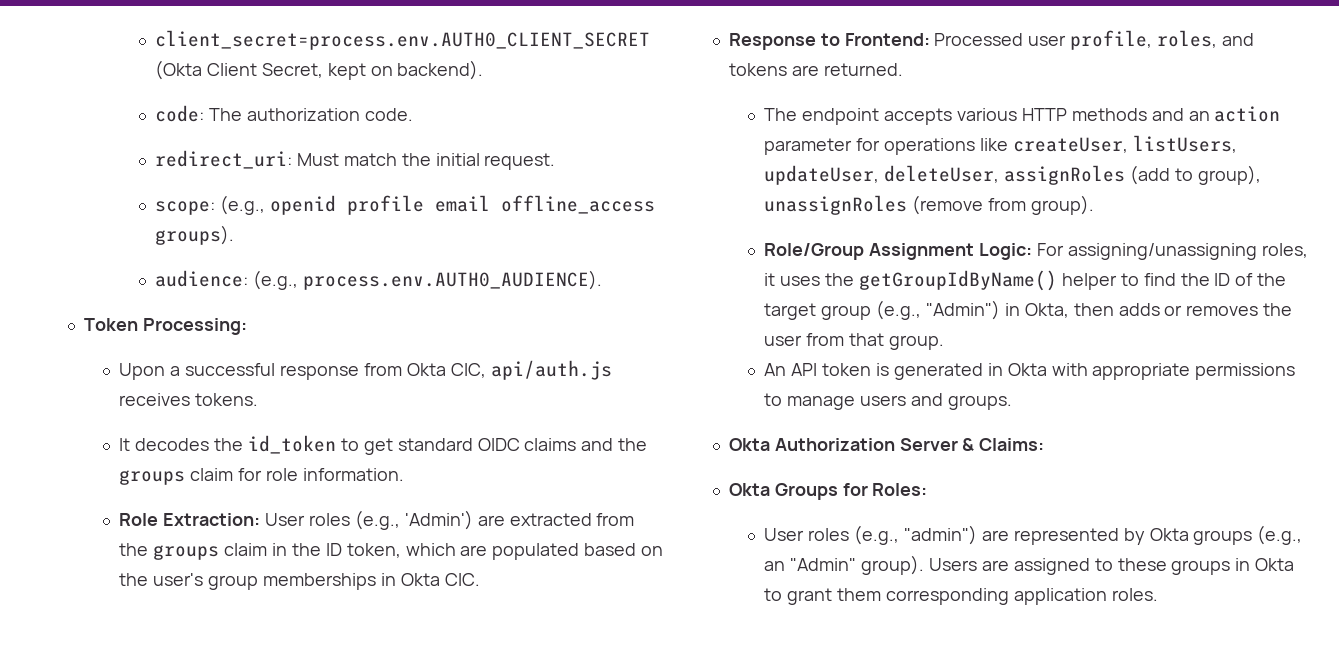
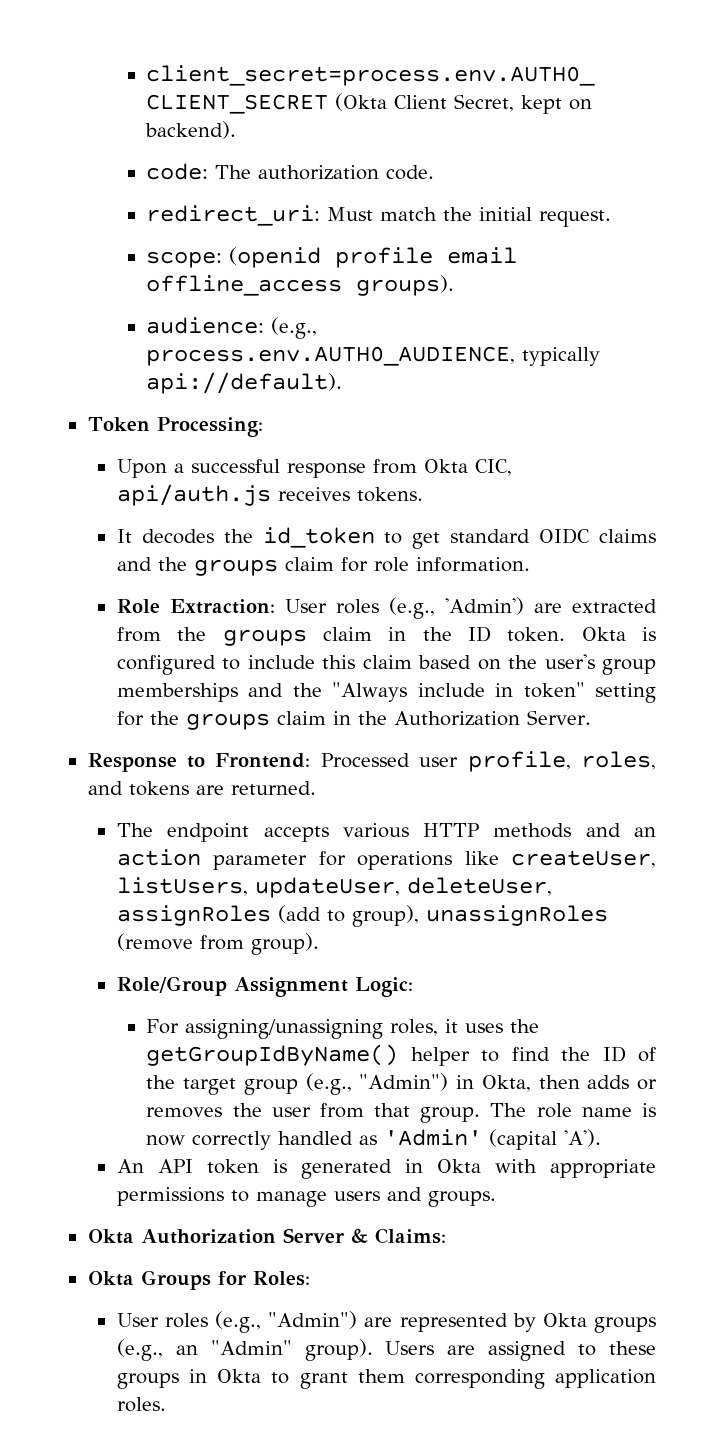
- scope: (e.g., openid profile email offline_access groups).
+ scope: (openid profile email offline_access groups).
- audience: (e.g., process.env.AUTH0_AUDIENCE).
+ audience: (e.g., process.env.AUTH0_AUDIENCE, typically api://default).
- Role Extraction: User roles (e.g., 'Admin') are extracted from the groups claim in the ID token, which are populated based on the user's group memberships in Okta CIC.
+ Role Extraction: User roles (e.g., 'Admin') are extracted from the groups claim in the ID token. Okta is configured to include this claim based on the user's group memberships and the "Always include in token" setting for the groups claim in the Authorization Server.
- Role/Group Assignment Logic: For assigning/unassigning roles, it uses the getGroupIdByName() helper to find the ID of the target group (e.g., "Admin") in Okta, then adds or removes the user from that group.
+ Role/Group Assignment Logic:
+ For assigning/unassigning roles, it uses the getGroupIdByName() helper to find the ID of the target group (e.g., "Admin") in Okta, then adds or removes the user from that group. The role name is now correctly handled as 'Admin' (capital 'A').
- User roles (e.g., "admin") are represented by Okta groups (e.g., an "Admin" group).
+ User roles (e.g., "Admin") are represented by Okta groups (e.g., an "Admin" group).

